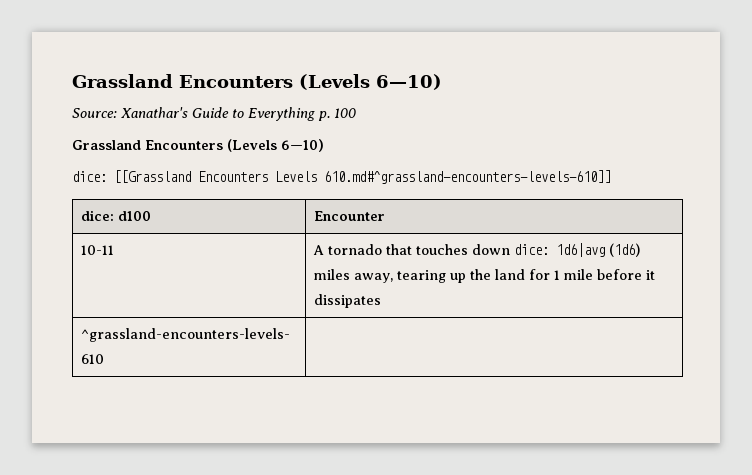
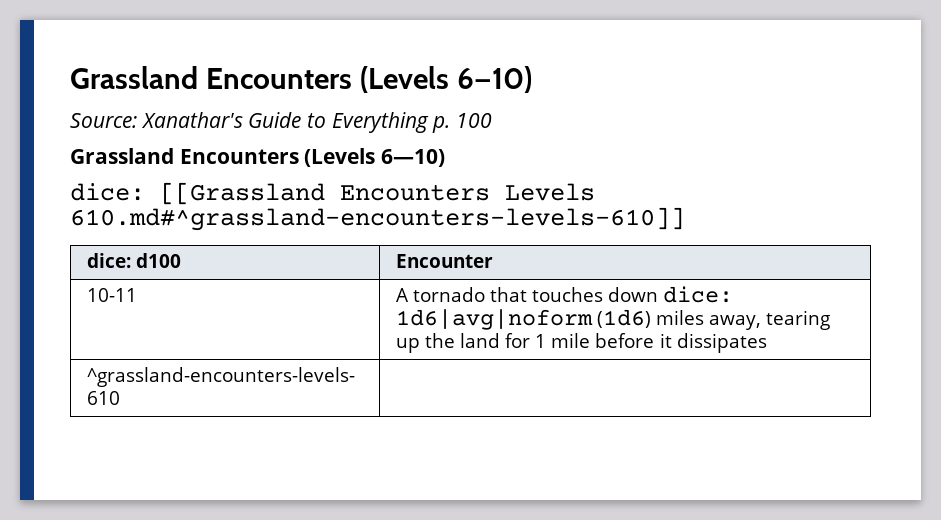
- 10-11 | A tornado that touches down dice: 1d6|avg (1d6) miles away, tearing up the land for 1 mile before it dissipates
+ 10-11 | A tornado that touches down dice: 1d6|avg|noform (1d6) miles away, tearing up the land for 1 mile before it dissipates

